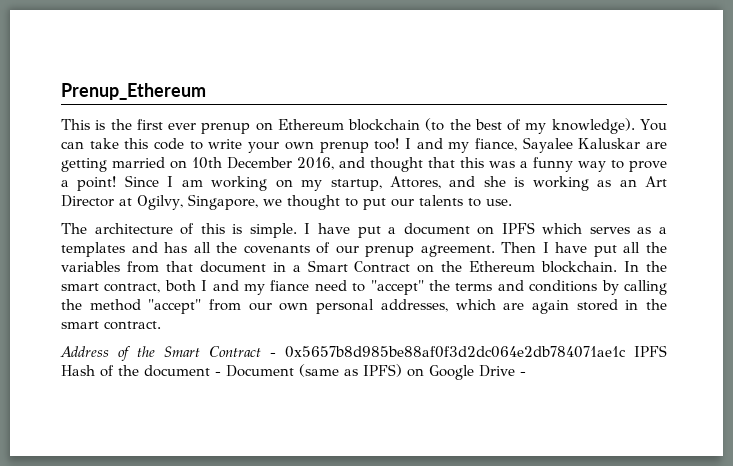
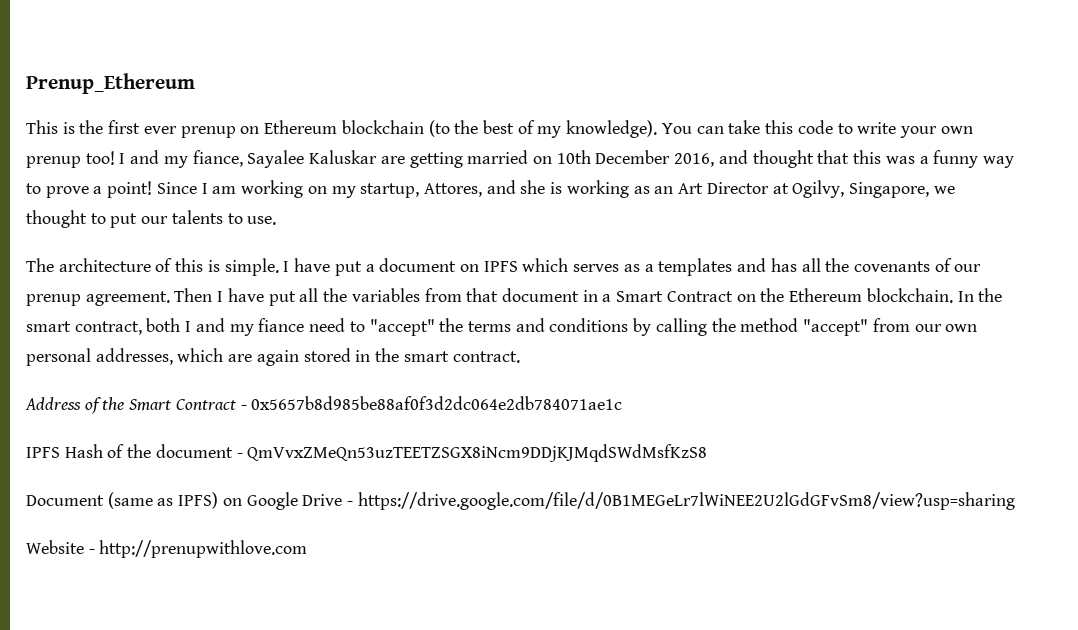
- Address of the Smart Contract - 0x5657b8d985be88af0f3d2dc064e2db784071ae1c IPFS Hash of the document - Document (same as IPFS) on Google Drive -
+ Address of the Smart Contract - 0x5657b8d985be88af0f3d2dc064e2db784071ae1c
+ IPFS Hash of the document - QmVvxZMeQn53uzTEETZSGX8iNcm9DDjKJMqdSWdMsfKzS8
+ Document (same as IPFS) on Google Drive - https://drive.google.com/file/d/0B1MEGeLr7lWiNEE2U2lGdGFvSm8/view?usp=sharing
+ Website - http://prenupwithlove.com

